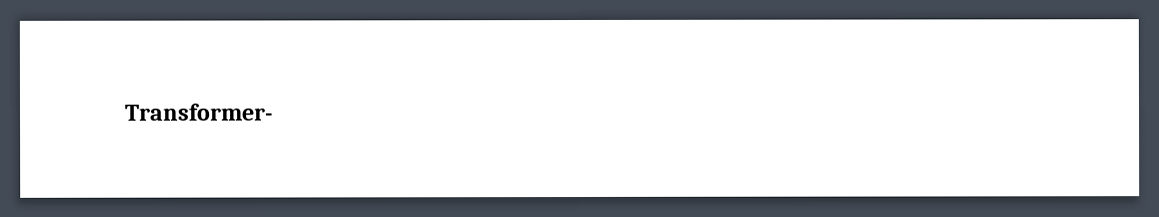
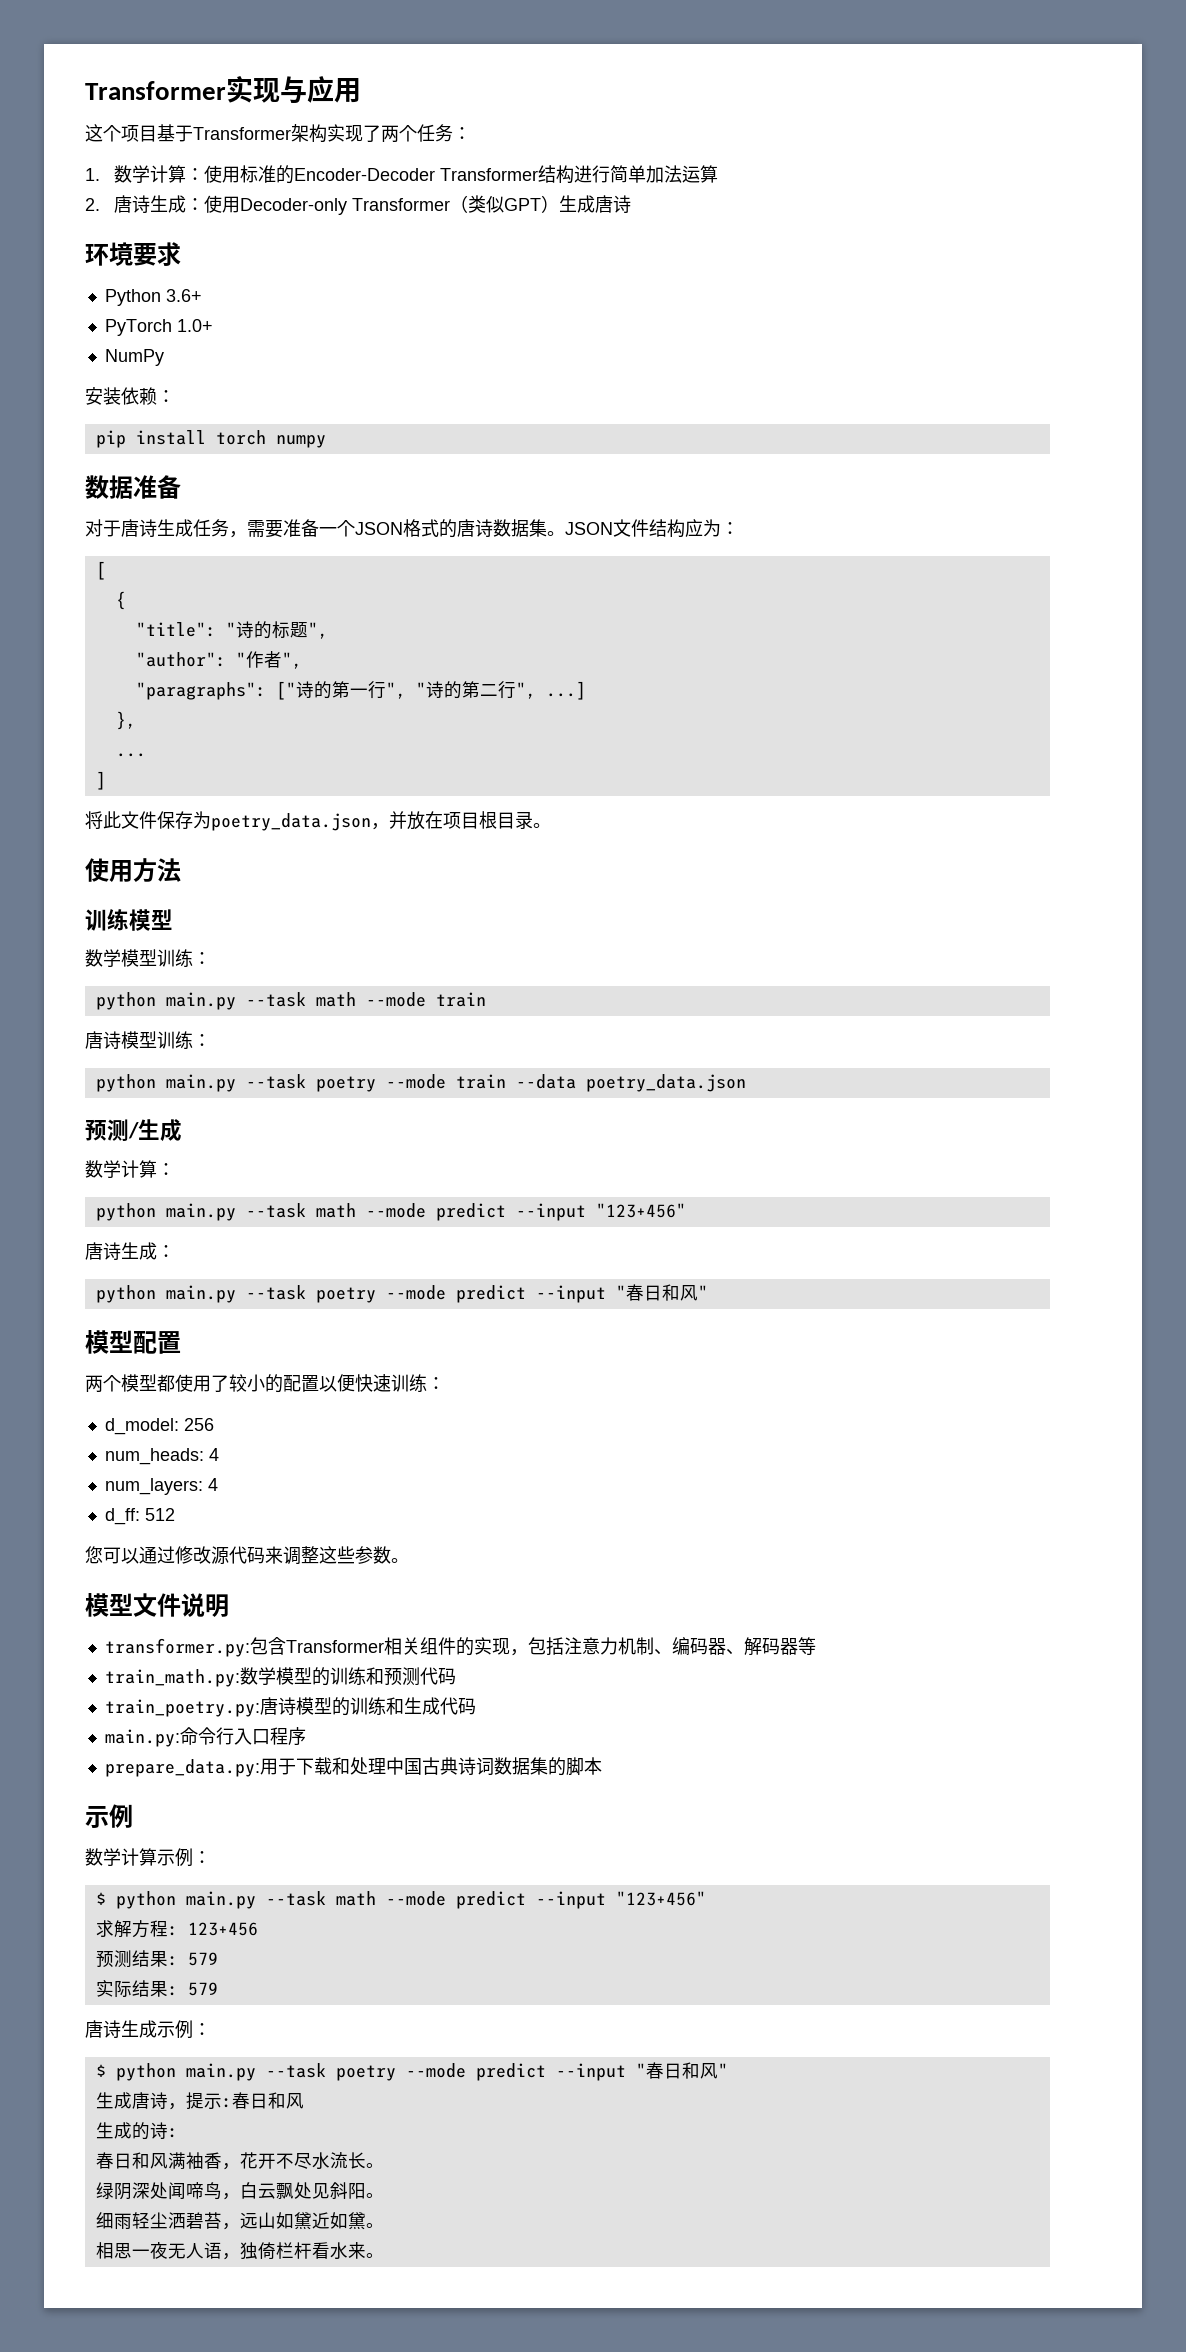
- Transformer-
+ Transformer实现与应用
+ 这个项目基于Transformer架构实现了两个任务：
+ 1.数学计算：使用标准的Encoder-Decoder Transformer结构进行简单加法运算
+ 2.唐诗生成：使用Decoder-only Transformer（类似GPT）生成唐诗
+ 环境要求
+ Python 3.6+
+ PyTorch 1.0+
+ NumPy
+ 安装依赖：
+ pip install torch numpy
+ 数据准备
+ 对于唐诗生成任务，需要准备一个JSON格式的唐诗数据集。JSON文件结构应为：
+ [
+ {
+ "title": "诗的标题",
+ "author": "作者",
+ "paragraphs": ["诗的第一行", "诗的第二行", ...]
+ },
+ ...
+ ]
+ 将此文件保存为poetry_data.json，并放在项目根目录。
+ 使用方法
+ 训练模型
+ 数学模型训练：
+ python main.py --task math --mode train
+ 唐诗模型训练：
+ python main.py --task poetry --mode train --data poetry_data.json
+ 预测/生成
+ 数学计算：
+ python main.py --task math --mode predict --input "123+456"
+ 唐诗生成：
+ python main.py --task poetry --mode predict --input "春日和风"
+ 模型配置
+ 两个模型都使用了较小的配置以便快速训练：
+ d_model: 256
+ num_heads: 4
+ num_layers: 4
+ d_ff: 512
+ 您可以通过修改源代码来调整这些参数。
+ 模型文件说明
+ transformer.py:包含Transformer相关组件的实现，包括注意力机制、编码器、解码器等
+ train_math.py:数学模型的训练和预测代码
+ train_poetry.py:唐诗模型的训练和生成代码
+ main.py:命令行入口程序
+ prepare_data.py:用于下载和处理中国古典诗词数据集的脚本
+ 示例
+ 数学计算示例：
+ $ python main.py --task math --mode predict --input "123+456"
+ 求解方程: 123+456
+ 预测结果: 579
+ 实际结果: 579
+ 唐诗生成示例：
+ $ python main.py --task poetry --mode predict --input "春日和风"
+ 生成唐诗，提示:春日和风
+ 生成的诗:
+ 春日和风满袖香，花开不尽水流长。
+ 绿阴深处闻啼鸟，白云飘处见斜阳。
+ 细雨轻尘洒碧苔，远山如黛近如黛。
+ 相思一夜无人语，独倚栏杆看水来。

